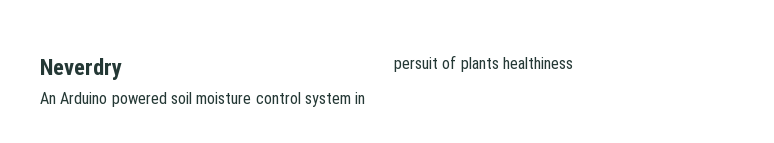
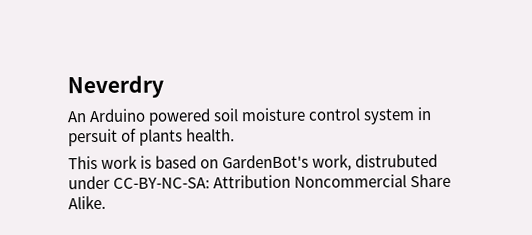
- An Arduino powered soil moisture control system in persuit of plants healthiness
+ An Arduino powered soil moisture control system in persuit of plants health.
+ This work is based on GardenBot's work, distrubuted under CC-BY-NC-SA: Attribution Noncommercial Share Alike.

